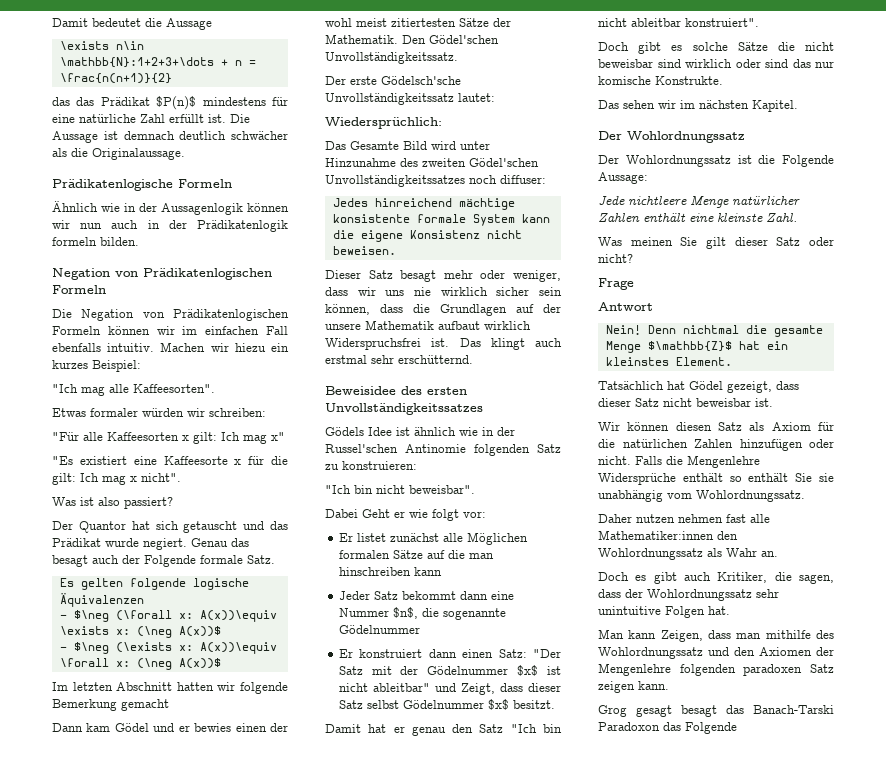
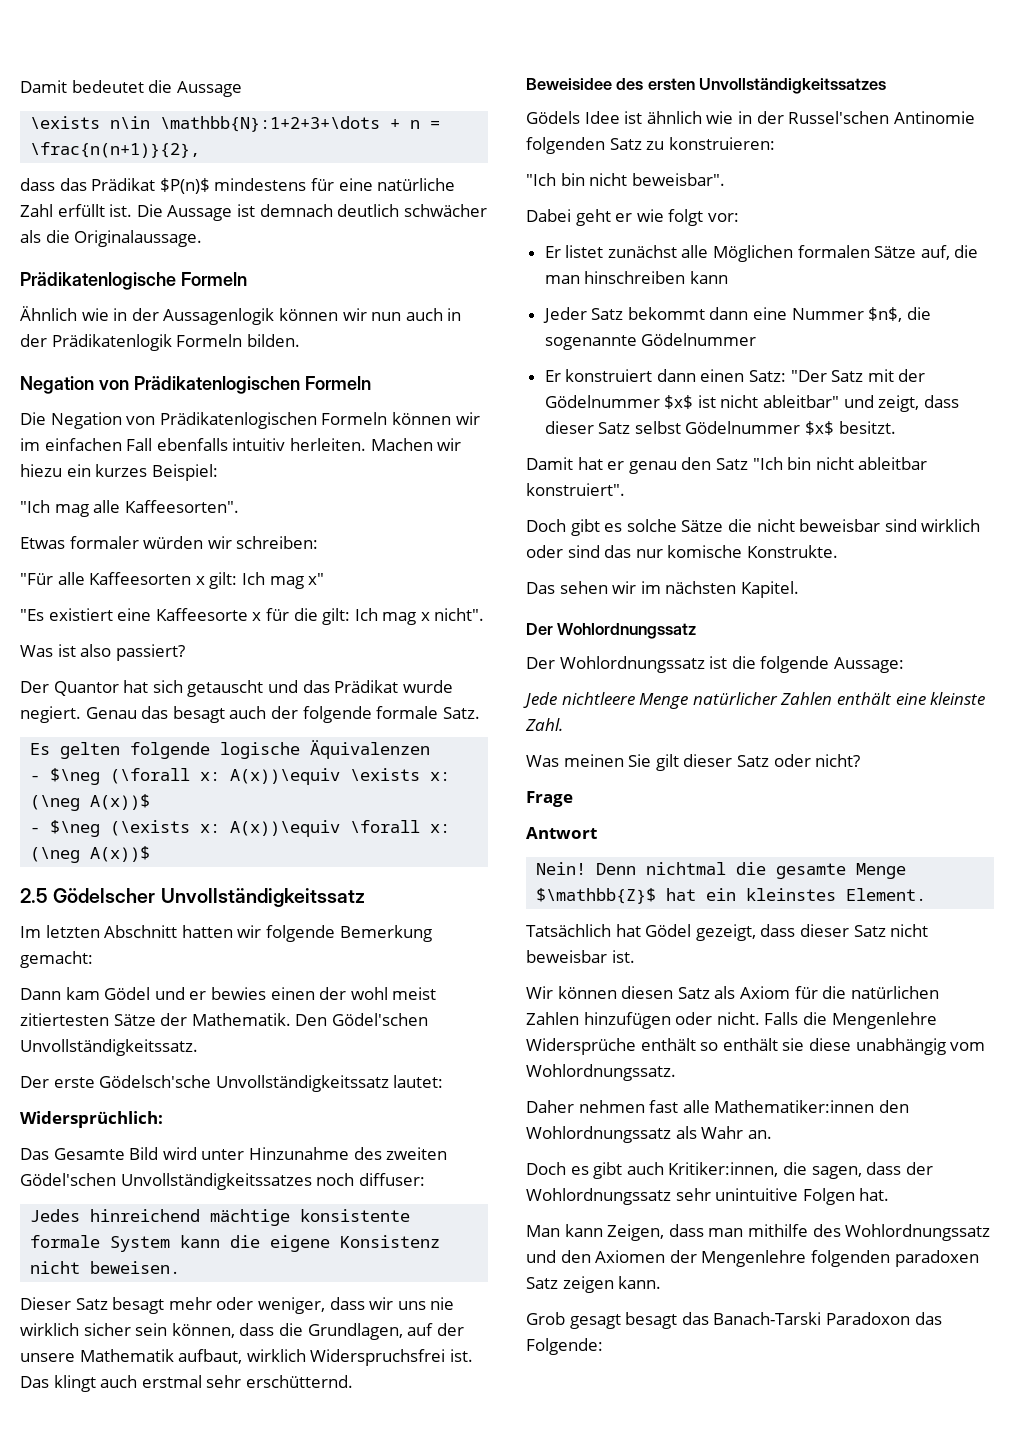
- \exists n\in \mathbb{N}:1+2+3+\dots + n = \frac{n(n+1)}{2}
- das das Prädikat $P(n)$ mindestens für eine natürliche Zahl erfüllt ist.
+ \exists n\in \mathbb{N}:1+2+3+\dots + n = \frac{n(n+1)}{2},
+ dass das Prädikat $P(n)$ mindestens für eine natürliche Zahl erfüllt ist.
- Ähnlich wie in der Aussagenlogik können wir nun auch in der Prädikatenlogik formeln bilden.
+ Ähnlich wie in der Aussagenlogik können wir nun auch in der Prädikatenlogik Formeln bilden.
- Die Negation von Prädikatenlogischen Formeln können wir im einfachen Fall ebenfalls intuitiv.
+ Die Negation von Prädikatenlogischen Formeln können wir im einfachen Fall ebenfalls intuitiv herleiten.
- Genau das besagt auch der Folgende formale Satz.
+ Genau das besagt auch der folgende formale Satz.
+ 2.5 Gödelscher Unvollständigkeitssatz
- Im letzten Abschnitt hatten wir folgende Bemerkung gemacht
+ Im letzten Abschnitt hatten wir folgende Bemerkung gemacht:
- Wiedersprüchlich:
+ Widersprüchlich:
- Dieser Satz besagt mehr oder weniger, dass wir uns nie wirklich sicher sein können, dass die Grundlagen auf der unsere Mathematik aufbaut wirklich Widerspruchsfrei ist.
+ Dieser Satz besagt mehr oder weniger, dass wir uns nie wirklich sicher sein können, dass die Grundlagen, auf der unsere Mathematik aufbaut, wirklich Widerspruchsfrei ist.
- Dabei Geht er wie folgt vor:
+ Dabei geht er wie folgt vor:
- Er listet zunächst alle Möglichen formalen Sätze auf die man hinschreiben kann
+ Er listet zunächst alle Möglichen formalen Sätze auf, die man hinschreiben kann
- Er konstruiert dann einen Satz: "Der Satz mit der Gödelnummer $x$ ist nicht ableitbar" und Zeigt, dass dieser Satz selbst Gödelnummer $x$ besitzt.
+ Er konstruiert dann einen Satz: "Der Satz mit der Gödelnummer $x$ ist nicht ableitbar" und zeigt, dass dieser Satz selbst Gödelnummer $x$ besitzt.
- Der Wohlordnungssatz ist die Folgende Aussage:
+ Der Wohlordnungssatz ist die folgende Aussage:
- Falls die Mengenlehre Widersprüche enthält so enthält Sie sie unabhängig vom Wohlordnungssatz.
+ Falls die Mengenlehre Widersprüche enthält so enthält sie diese unabhängig vom Wohlordnungssatz.
- Daher nutzen nehmen fast alle Mathematiker:innen den Wohlordnungssatz als Wahr an.
+ Daher nehmen fast alle Mathematiker:innen den Wohlordnungssatz als Wahr an.
- Doch es gibt auch Kritiker, die sagen, dass der Wohlordnungssatz sehr unintuitive Folgen hat.
+ Doch es gibt auch Kritiker:innen, die sagen, dass der Wohlordnungssatz sehr unintuitive Folgen hat.
- Grog gesagt besagt das Banach-Tarski Paradoxon das Folgende
+ Grob gesagt besagt das Banach-Tarski Paradoxon das Folgende:

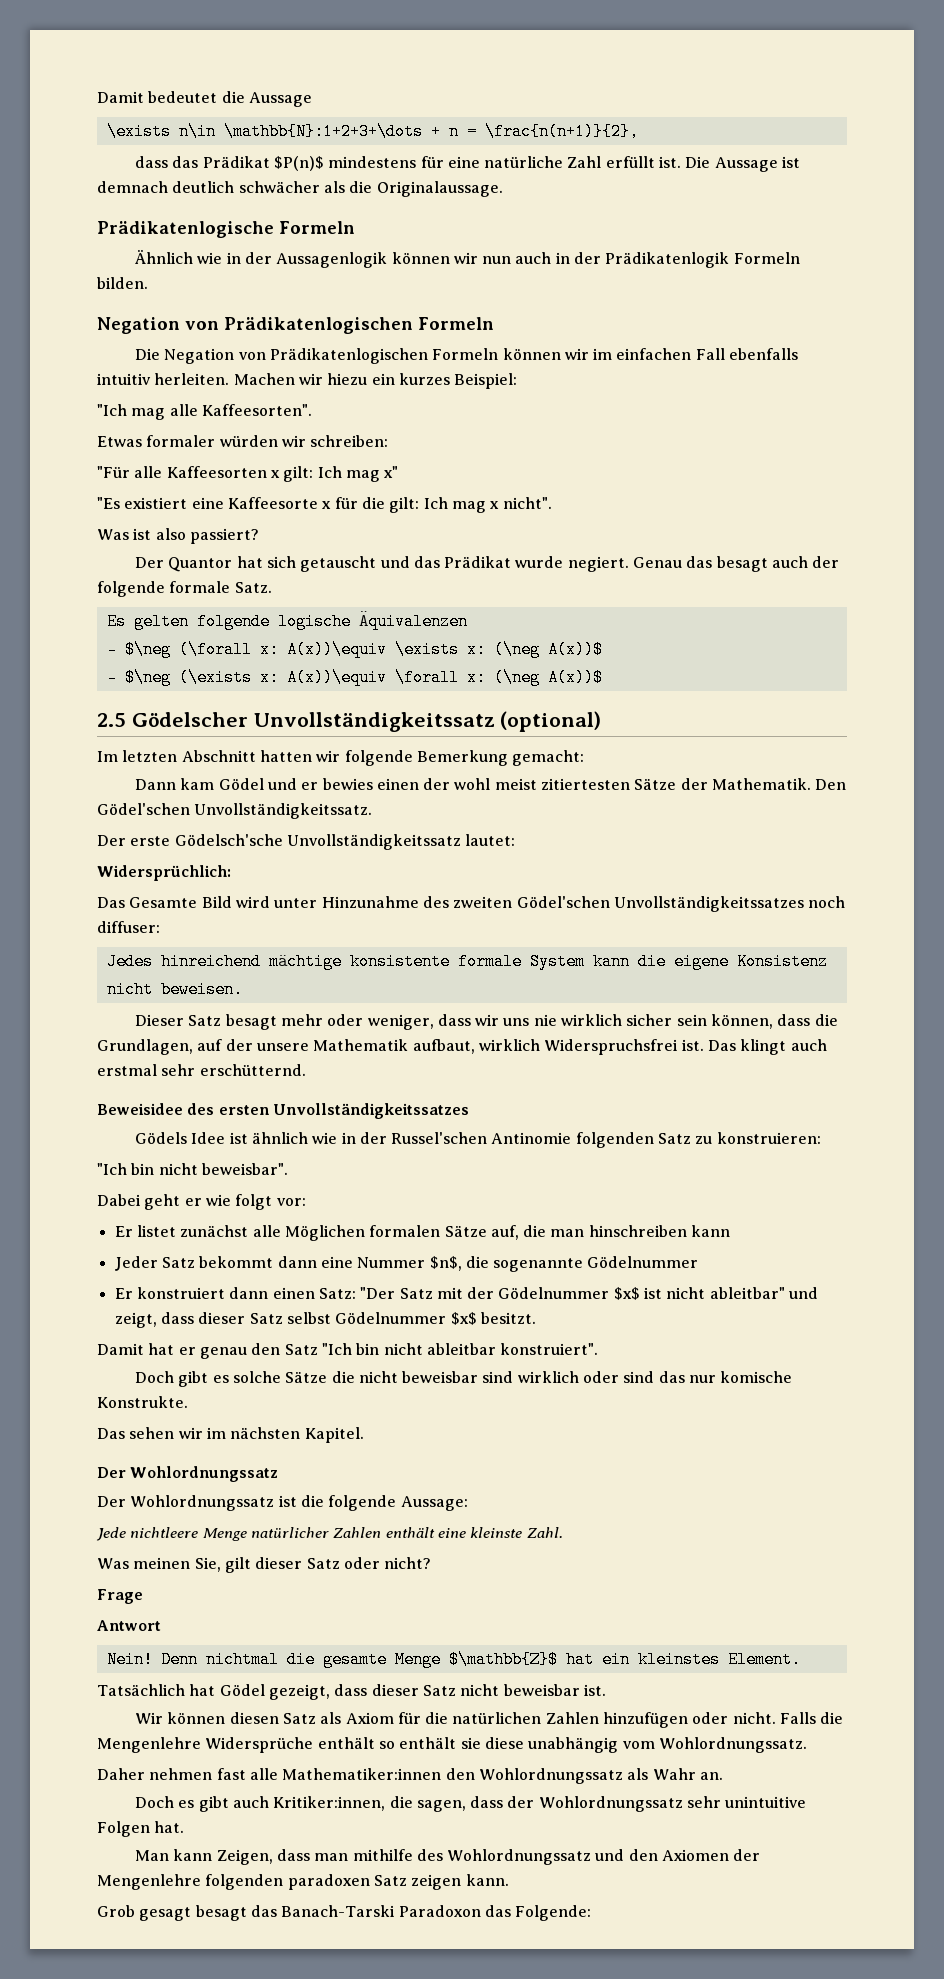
- 2.5 Gödelscher Unvollständigkeitssatz
+ 2.5 Gödelscher Unvollständigkeitssatz (optional)
- Was meinen Sie gilt dieser Satz oder nicht?
+ Was meinen Sie, gilt dieser Satz oder nicht?

